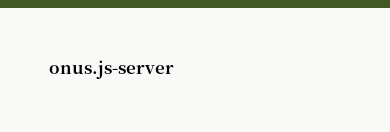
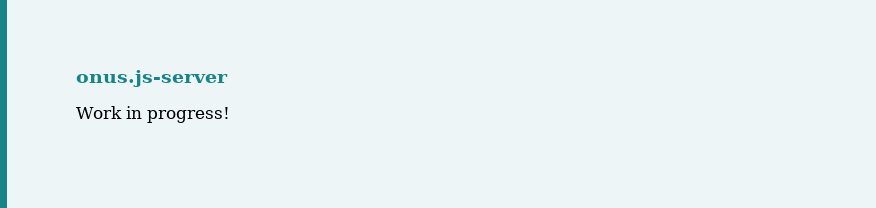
+ Work in progress!

